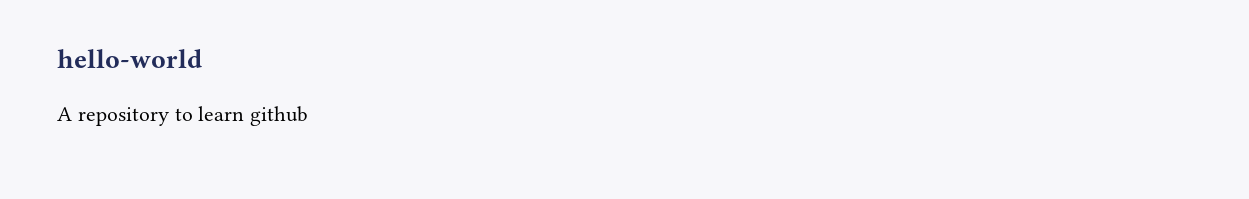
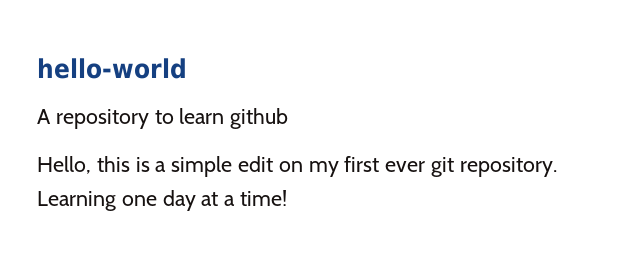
+ Hello, this is a simple edit on my first ever git repository. Learning one day at a time!

